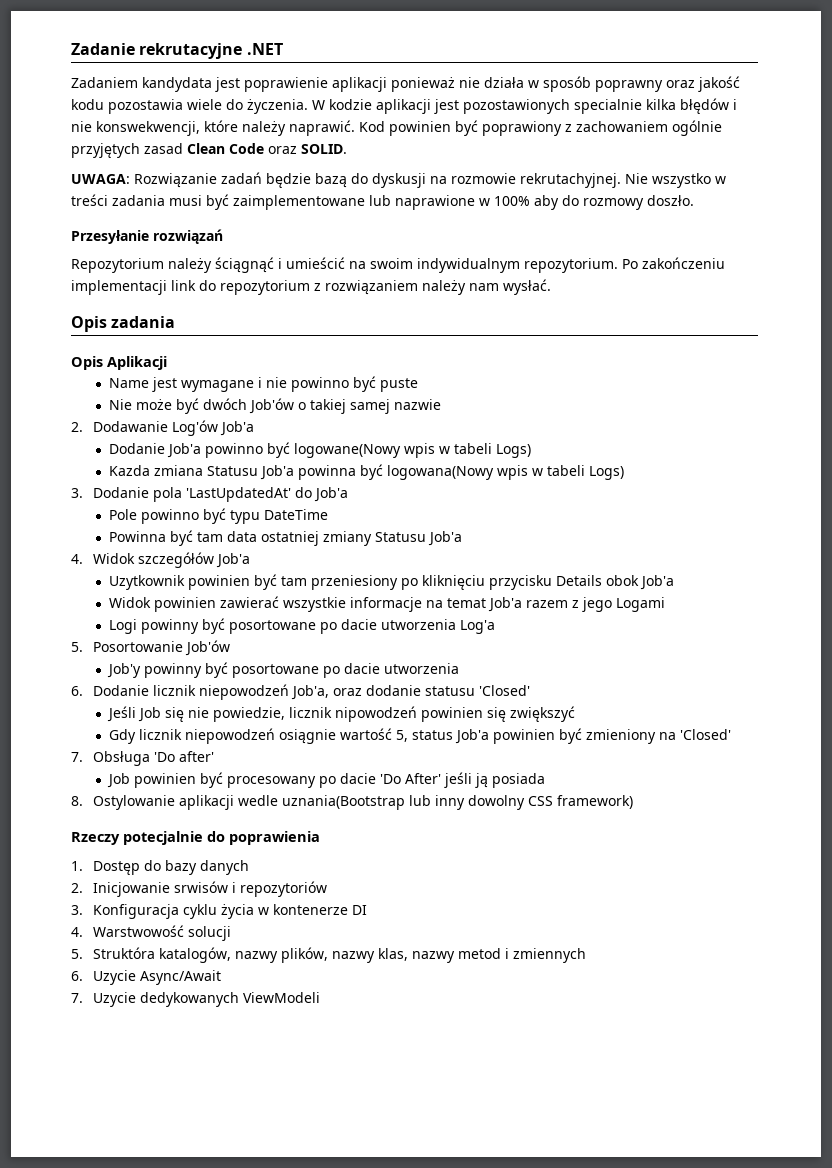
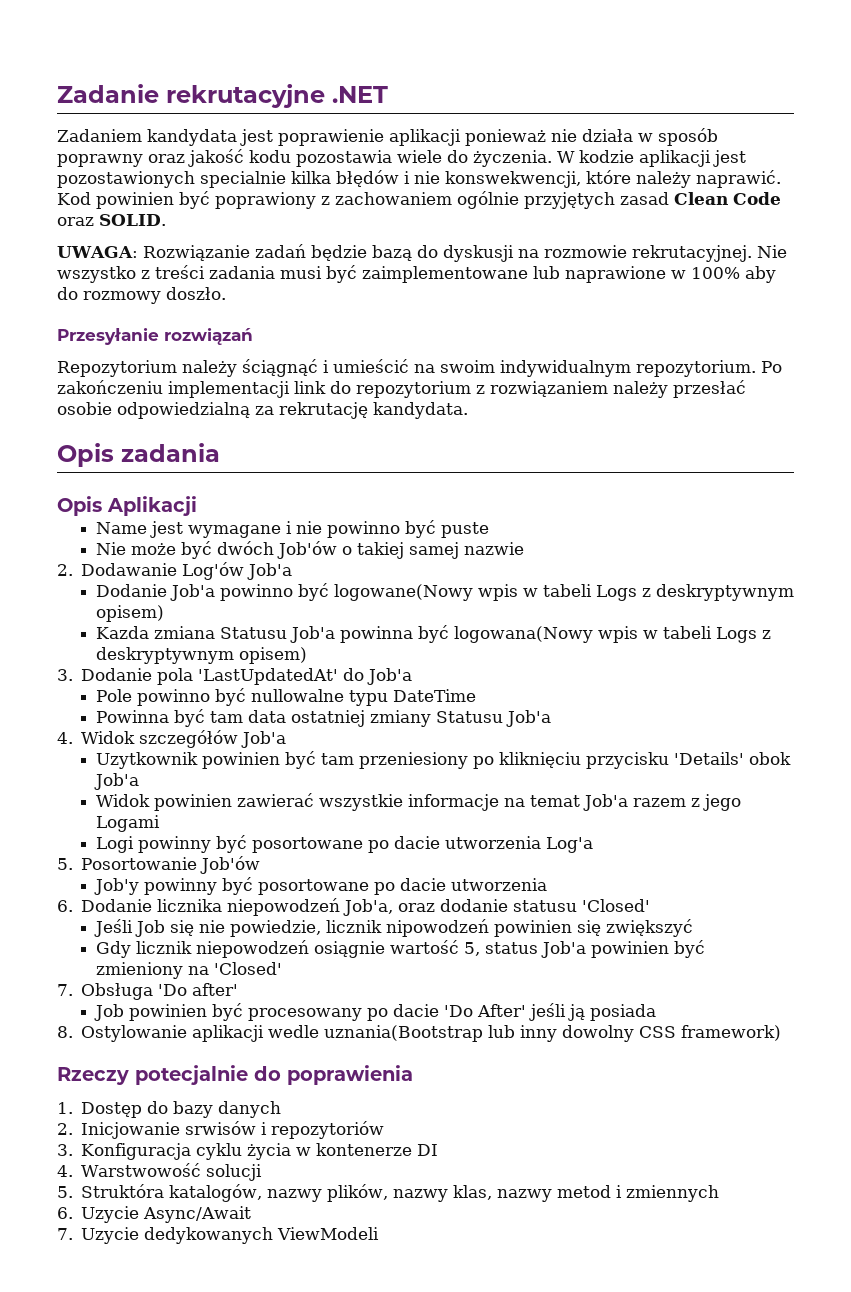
- UWAGA: Rozwiązanie zadań będzie bazą do dyskusji na rozmowie rekrutachyjnej.
+ UWAGA: Rozwiązanie zadań będzie bazą do dyskusji na rozmowie rekrutacyjnej.
- Nie wszystko w treści zadania musi być zaimplementowane lub naprawione w 100% aby do rozmowy doszło.
+ Nie wszystko z treści zadania musi być zaimplementowane lub naprawione w 100% aby do rozmowy doszło.
- Po zakończeniu implementacji link do repozytorium z rozwiązaniem należy nam wysłać.
+ Po zakończeniu implementacji link do repozytorium z rozwiązaniem należy przesłać osobie odpowiedzialną za rekrutację kandydata.
- Dodanie Job'a powinno być logowane(Nowy wpis w tabeli Logs)
+ Dodanie Job'a powinno być logowane(Nowy wpis w tabeli Logs z deskryptywnym opisem)
- Kazda zmiana Statusu Job'a powinna być logowana(Nowy wpis w tabeli Logs)
+ Kazda zmiana Statusu Job'a powinna być logowana(Nowy wpis w tabeli Logs z deskryptywnym opisem)
- Pole powinno być typu DateTime
+ Pole powinno być nullowalne typu DateTime
- Uzytkownik powinien być tam przeniesiony po kliknięciu przycisku Details obok Job'a
+ Uzytkownik powinien być tam przeniesiony po kliknięciu przycisku 'Details' obok Job'a
- 6. Dodanie licznik niepowodzeń Job'a, oraz dodanie statusu 'Closed'
+ 6. Dodanie licznika niepowodzeń Job'a, oraz dodanie statusu 'Closed'

